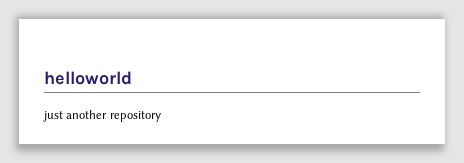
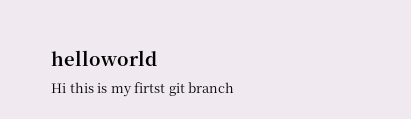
- just another repository
+ Hi this is my firtst git branch

